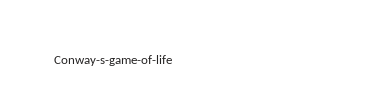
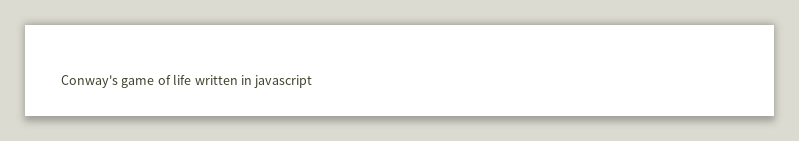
- Conway-s-game-of-life
+ Conway's game of life written in javascript

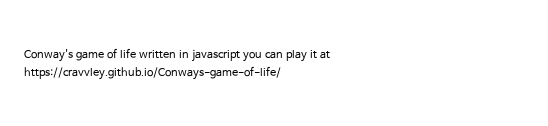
- Conway's game of life written in javascript
+ Conway's game of life written in javascript you can play it at https://cravvley.github.io/Conways-game-of-life/

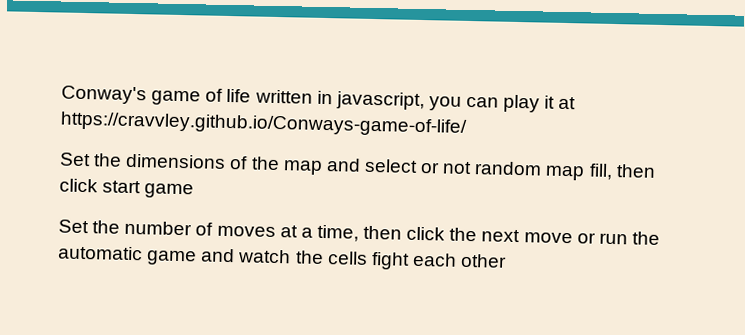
- Conway's game of life written in javascript you can play it at https://cravvley.github.io/Conways-game-of-life/
+ Conway's game of life written in javascript, you can play it at https://cravvley.github.io/Conways-game-of-life/
+ Set the dimensions of the map and select or not random map fill, then click start game
+ Set the number of moves at a time, then click the next move or run the automatic game and watch the cells fight each other

